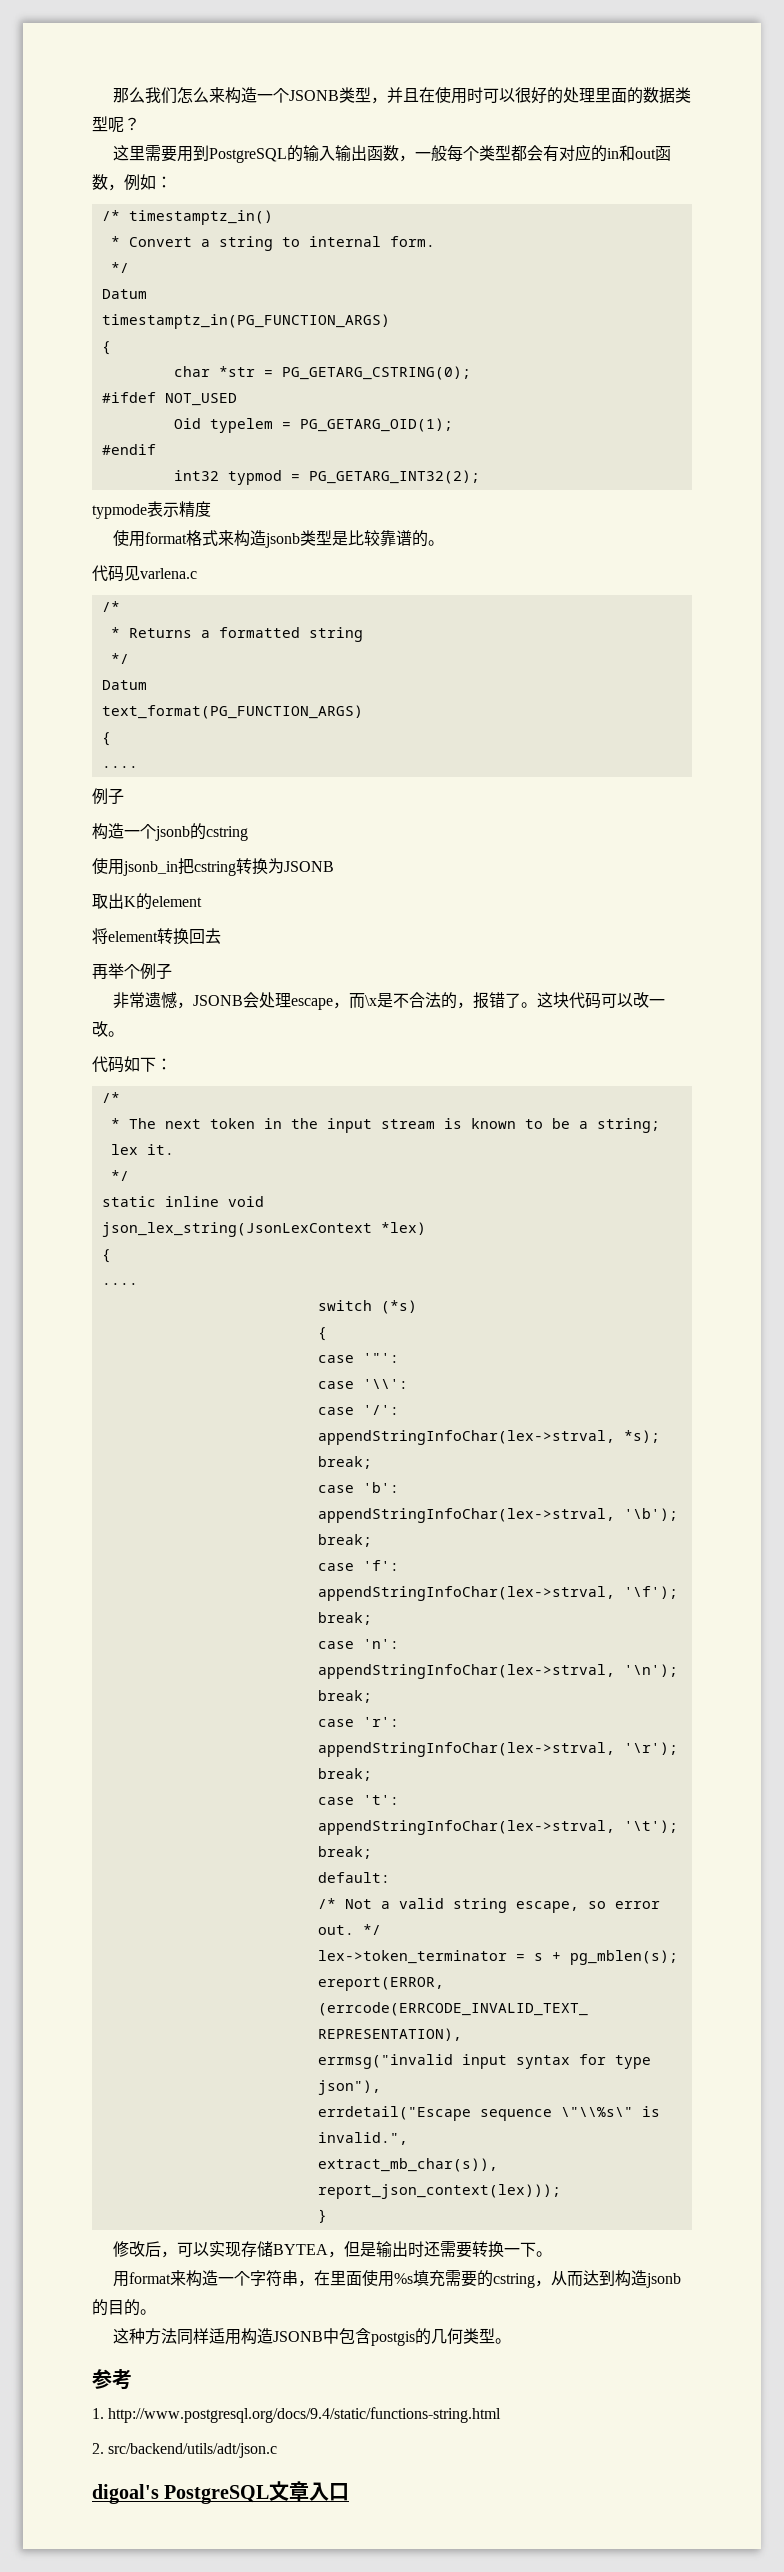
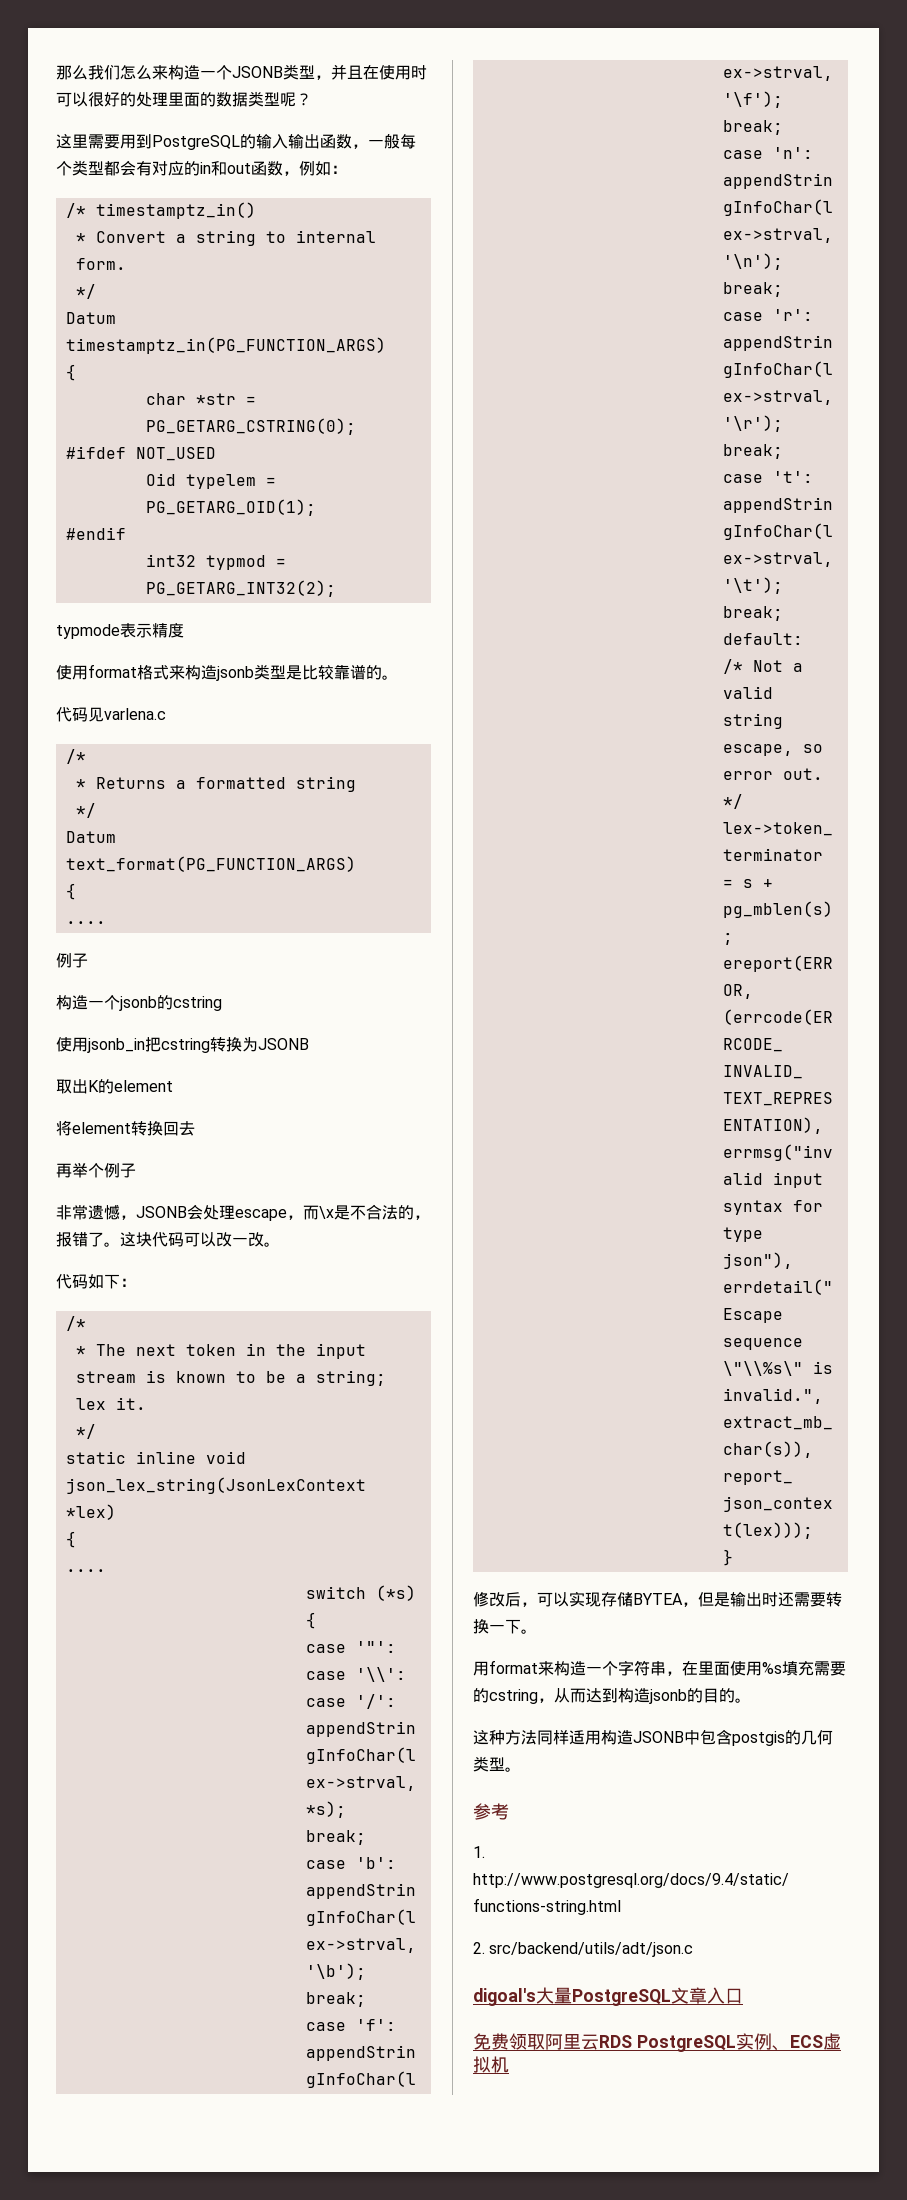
- digoal's PostgreSQL文章入口
+ digoal's大量PostgreSQL文章入口
+ 免费领取阿里云RDS PostgreSQL实例、ECS虚拟机

